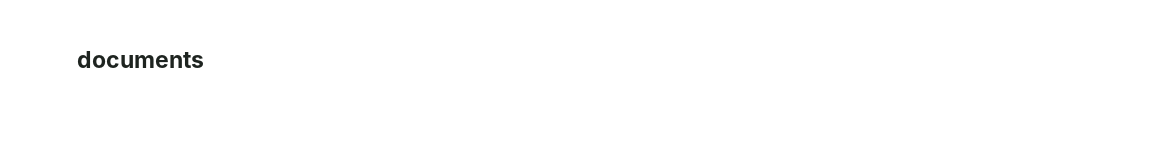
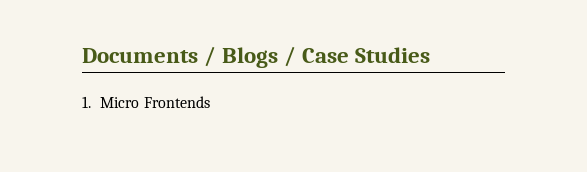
- documents
+ Documents / Blogs / Case Studies
+ 1. Micro Frontends

